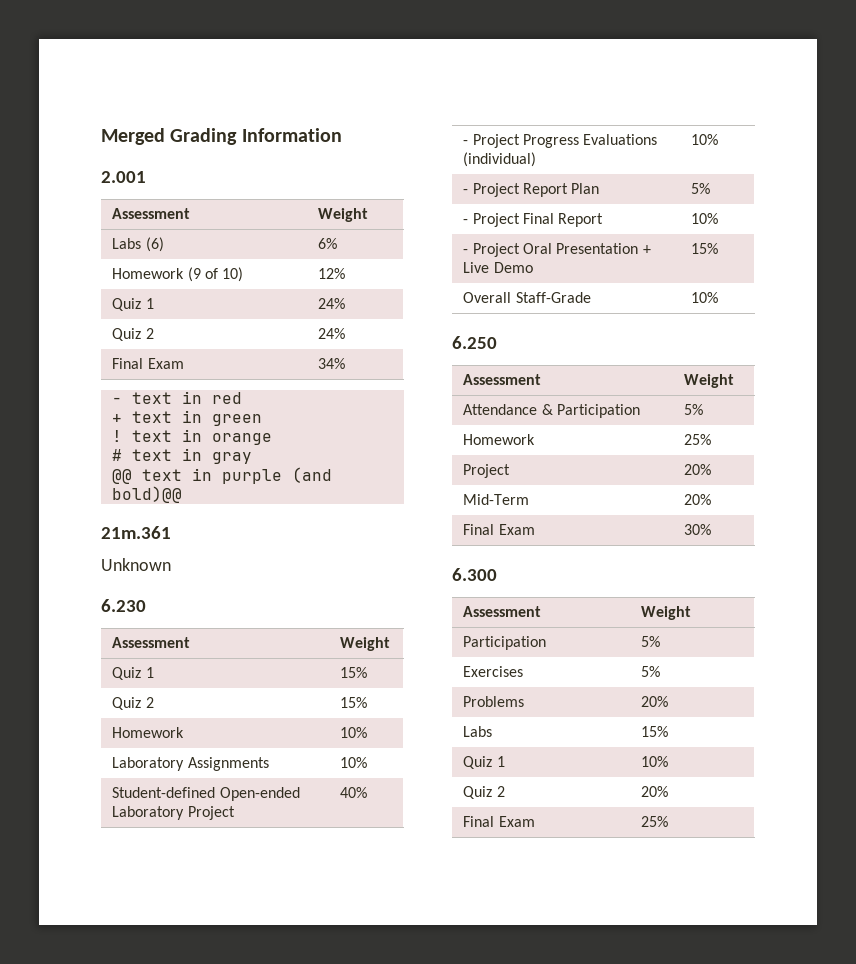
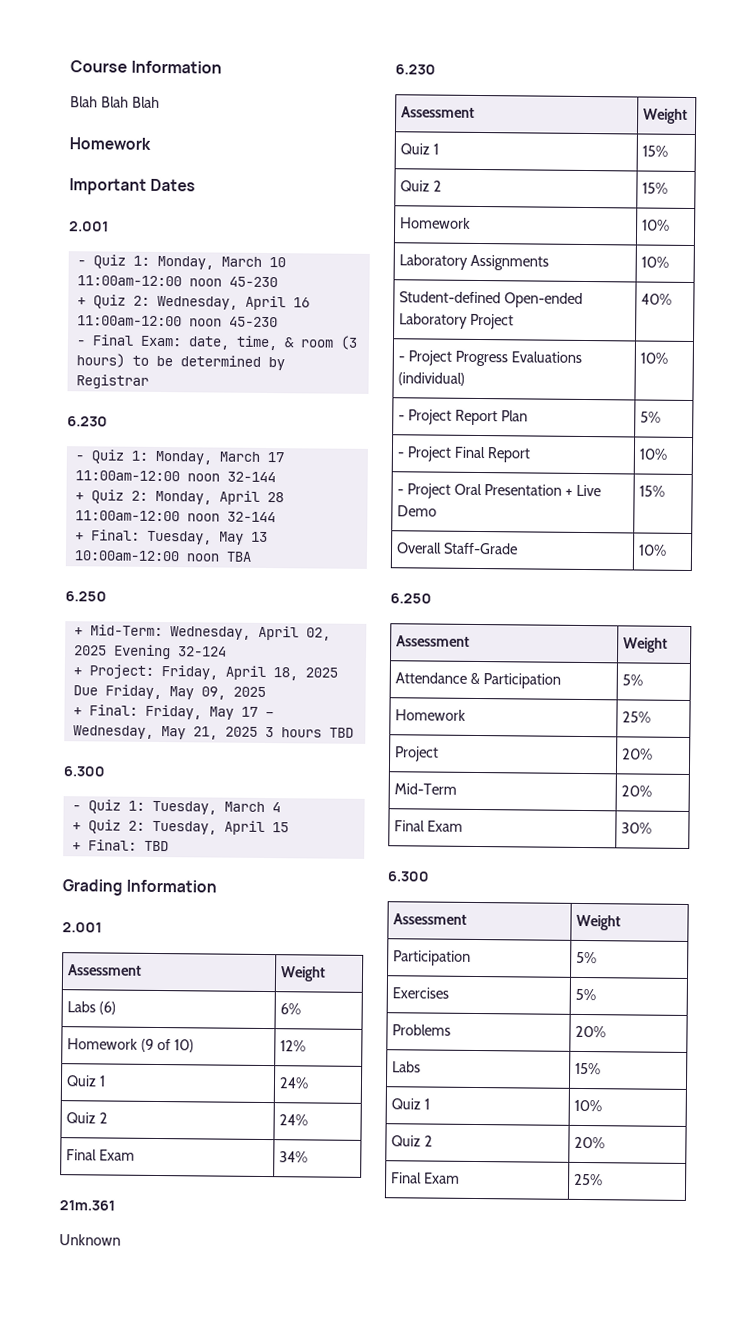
- Merged Grading Information
+ Course Information
+ Blah Blah Blah
+ Homework
+ Important Dates
+ 2.001
+ - Quiz 1: Monday, March 10 11:00am-12:00 noon 45-230
+ + Quiz 2: Wednesday, April 16 11:00am-12:00 noon 45-230
+ - Final Exam: date, time, & room (3 hours) to be determined by Registrar
+ 6.230
+ - Quiz 1: Monday, March 17 11:00am-12:00 noon 32-144
+ + Quiz 2: Monday, April 28 11:00am-12:00 noon 32-144
+ + Final: Tuesday, May 13 10:00am-12:00 noon TBA
+ 6.250
+ + Mid-Term: Wednesday, April 02, 2025 Evening 32-124
+ + Project: Friday, April 18, 2025 Due Friday, May 09, 2025
+ + Final: Friday, May 17 – Wednesday, May 21, 2025 3 hours TBD
+ 6.300
+ - Quiz 1: Tuesday, March 4
+ + Quiz 2: Tuesday, April 15
+ + Final: TBD
+ Grading Information
- - text in red
- + text in green
- ! text in orange
- # text in gray
- @@ text in purple (and bold)@@

